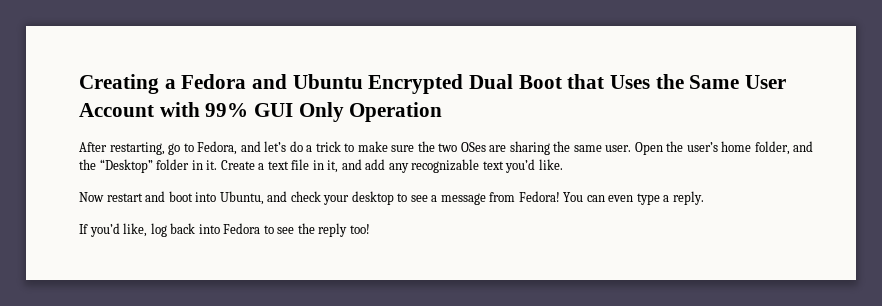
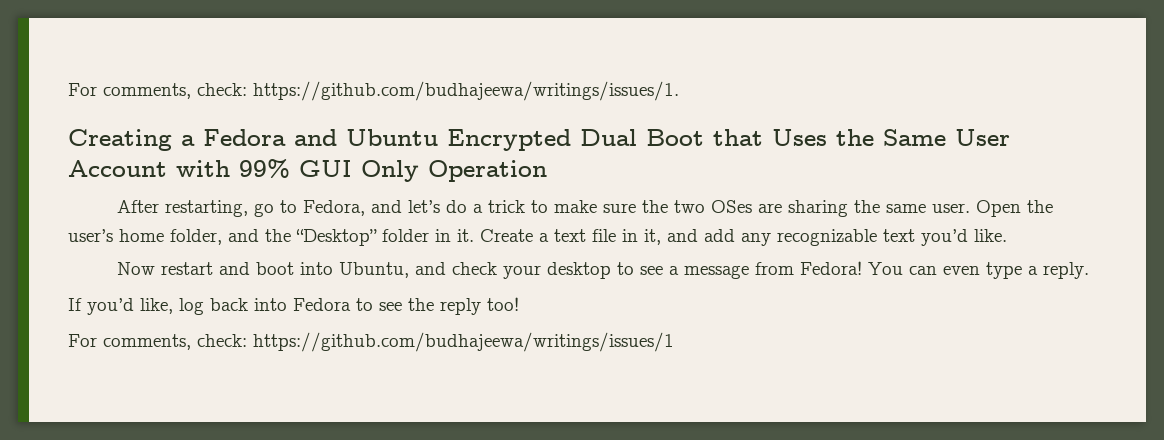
+ For comments, check: https://github.com/budhajeewa/writings/issues/1.
+ For comments, check: https://github.com/budhajeewa/writings/issues/1

